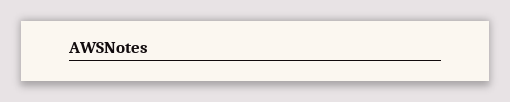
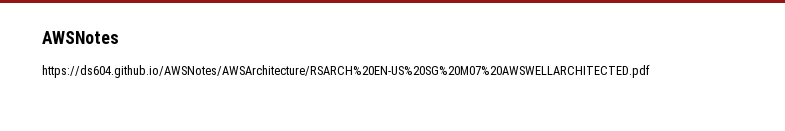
+ https://ds604.github.io/AWSNotes/AWSArchitecture/RSARCH%20EN-US%20SG%20M07%20AWSWELLARCHITECTED.pdf

